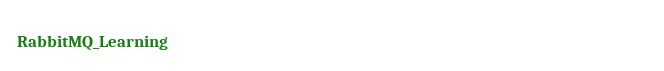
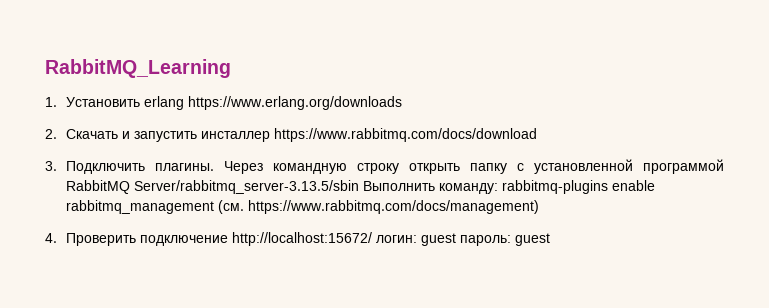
+ 1. Установить erlang https://www.erlang.org/downloads
+ 2. Скачать и запустить инсталлер https://www.rabbitmq.com/docs/download
+ 3. Подключить плагины. Через командную строку открыть папку с установленной программой RabbitMQ Server/rabbitmq_server-3.13.5/sbin Выполнить команду: rabbitmq-plugins enable rabbitmq_management (см. https://www.rabbitmq.com/docs/management)
+ 4. Проверить подключение http://localhost:15672/ логин: guest пароль: guest

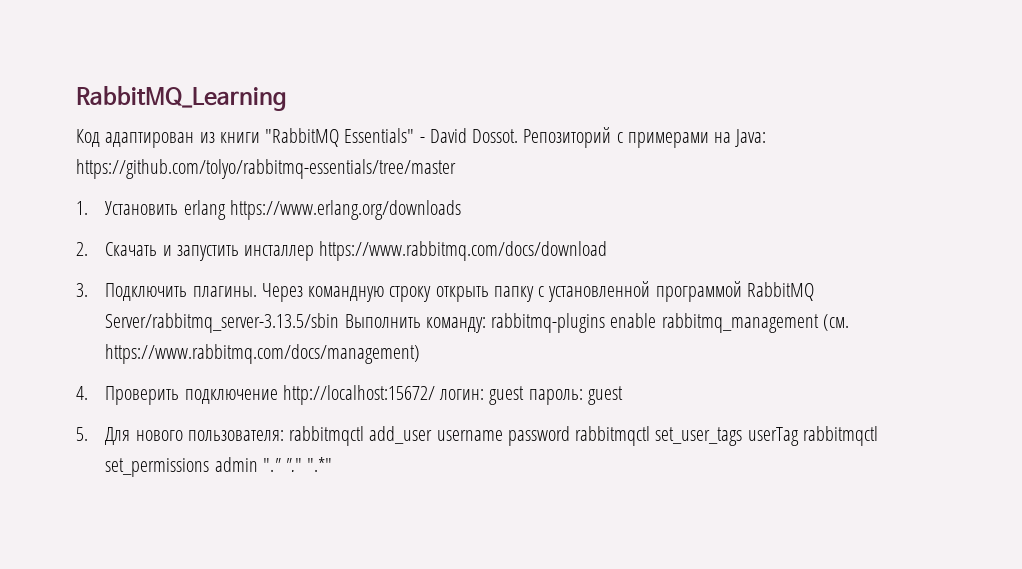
+ Код адаптирован из книги "RabbitMQ Essentials" - David Dossot. Репозиторий с примерами на Java: https://github.com/tolyo/rabbitmq-essentials/tree/master
+ 5. Для нового пользователя: rabbitmqctl add_user username password rabbitmqctl set_user_tags userTag rabbitmqctl set_permissions admin "." "." ".*"

